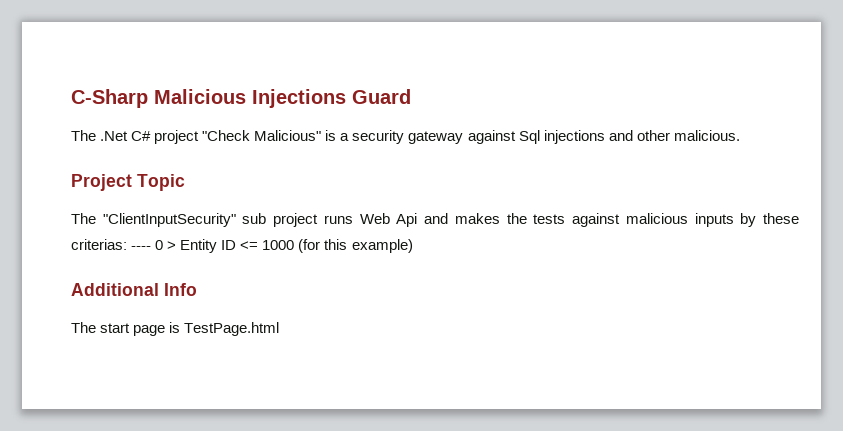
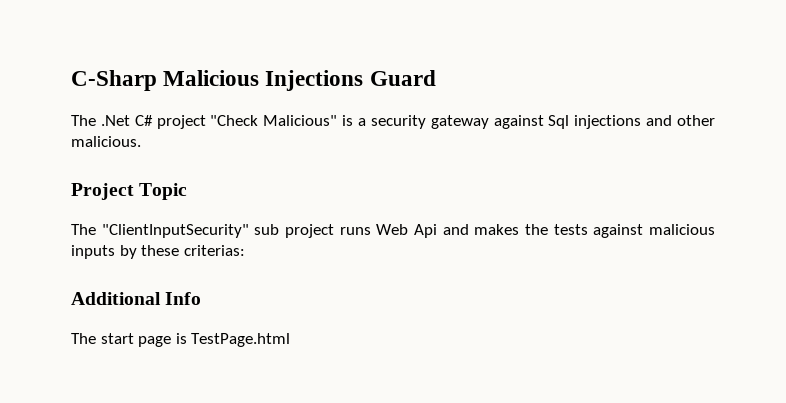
- The "ClientInputSecurity" sub project runs Web Api and makes the tests against malicious inputs by these criterias: ---- 0 > Entity ID <= 1000 (for this example)
+ The "ClientInputSecurity" sub project runs Web Api and makes the tests against malicious inputs by these criterias:

